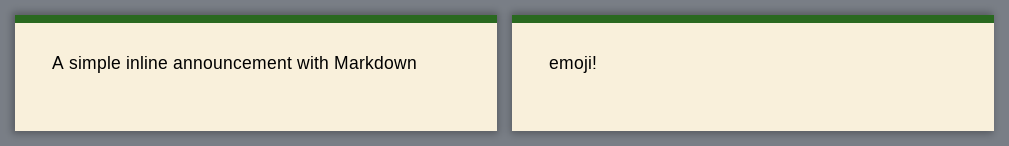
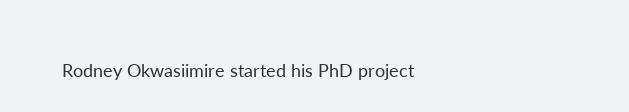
- A simple inline announcement with Markdown emoji!
+ Rodney Okwasiimire started his PhD project

